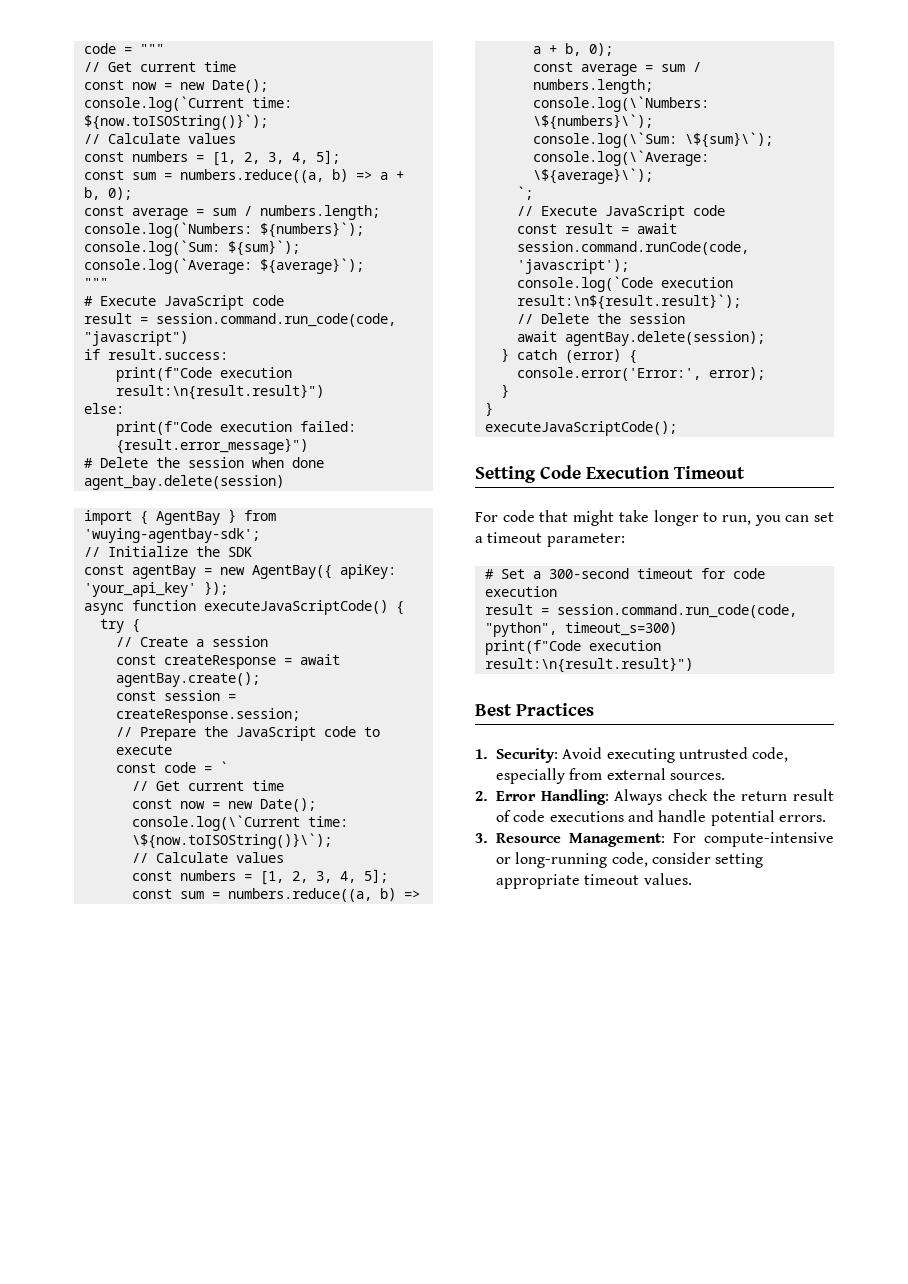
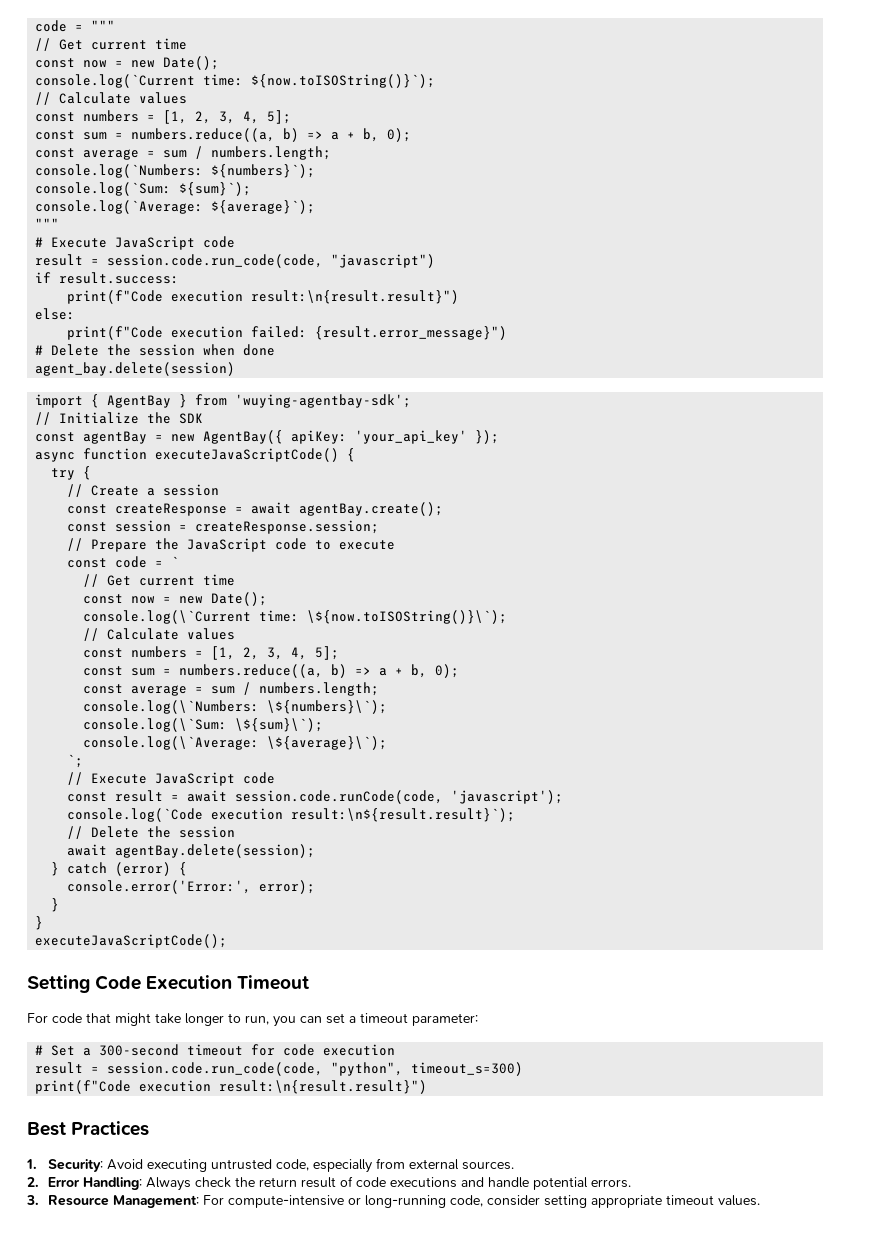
- result = session.command.run_code(code, "javascript")
+ result = session.code.run_code(code, "javascript")
- const result = await session.command.runCode(code, 'javascript');
+ const result = await session.code.runCode(code, 'javascript');
- result = session.command.run_code(code, "python", timeout_s=300)
+ result = session.code.run_code(code, "python", timeout_s=300)

